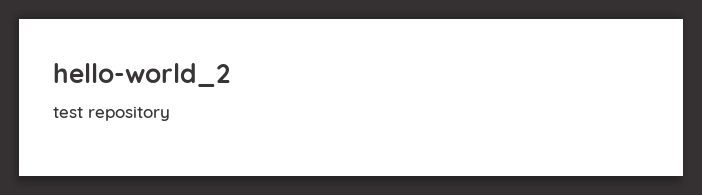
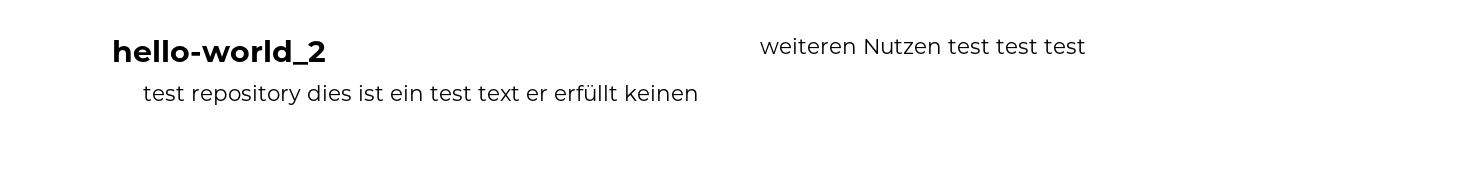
- test repository
+ test repository dies ist ein test text er erfüllt keinen weiteren Nutzen test test test

